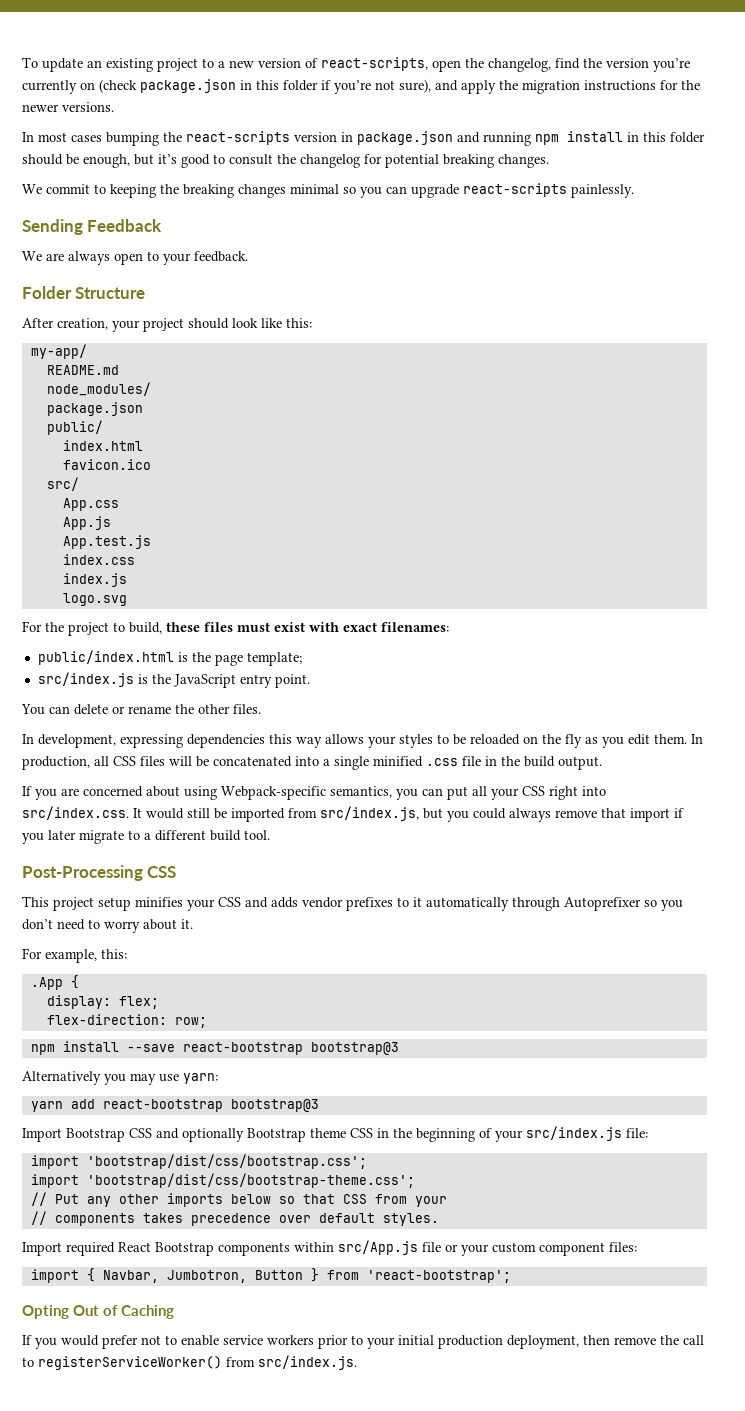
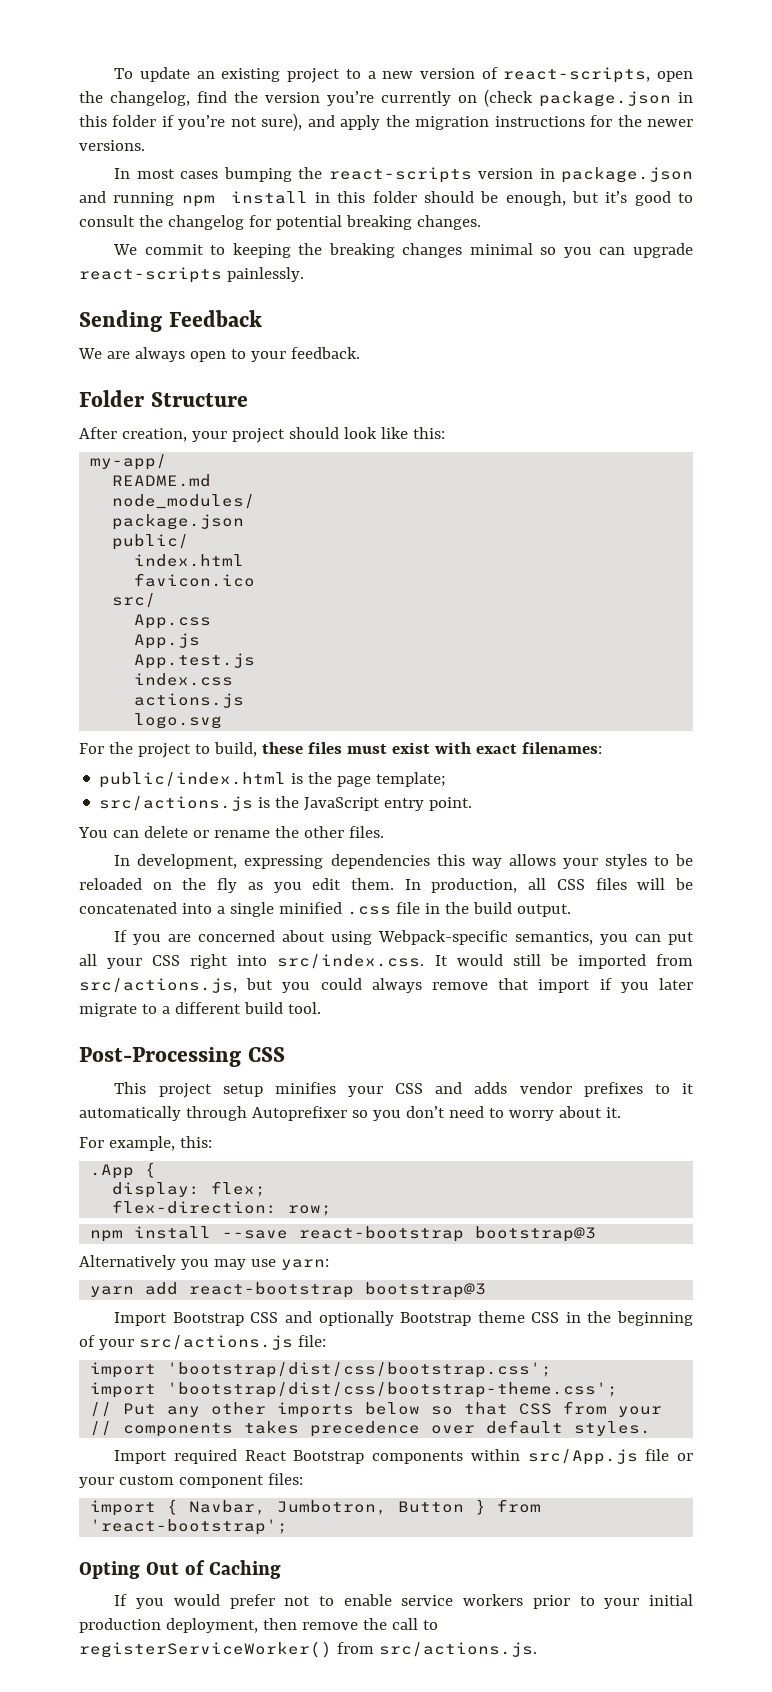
- index.js
+ actions.js
- src/index.js is the JavaScript entry point.
+ src/actions.js is the JavaScript entry point.
- If you are concerned about using Webpack-specific semantics, you can put all your CSS right into src/index.css. It would still be imported from src/index.js, but you could always remove that import if you later migrate to a different build tool.
+ If you are concerned about using Webpack-specific semantics, you can put all your CSS right into src/index.css. It would still be imported from src/actions.js, but you could always remove that import if you later migrate to a different build tool.
- Import Bootstrap CSS and optionally Bootstrap theme CSS in the beginning of your src/index.js file:
+ Import Bootstrap CSS and optionally Bootstrap theme CSS in the beginning of your src/actions.js file:
- If you would prefer not to enable service workers prior to your initial production deployment, then remove the call to registerServiceWorker() from src/index.js.
+ If you would prefer not to enable service workers prior to your initial production deployment, then remove the call to registerServiceWorker() from src/actions.js.

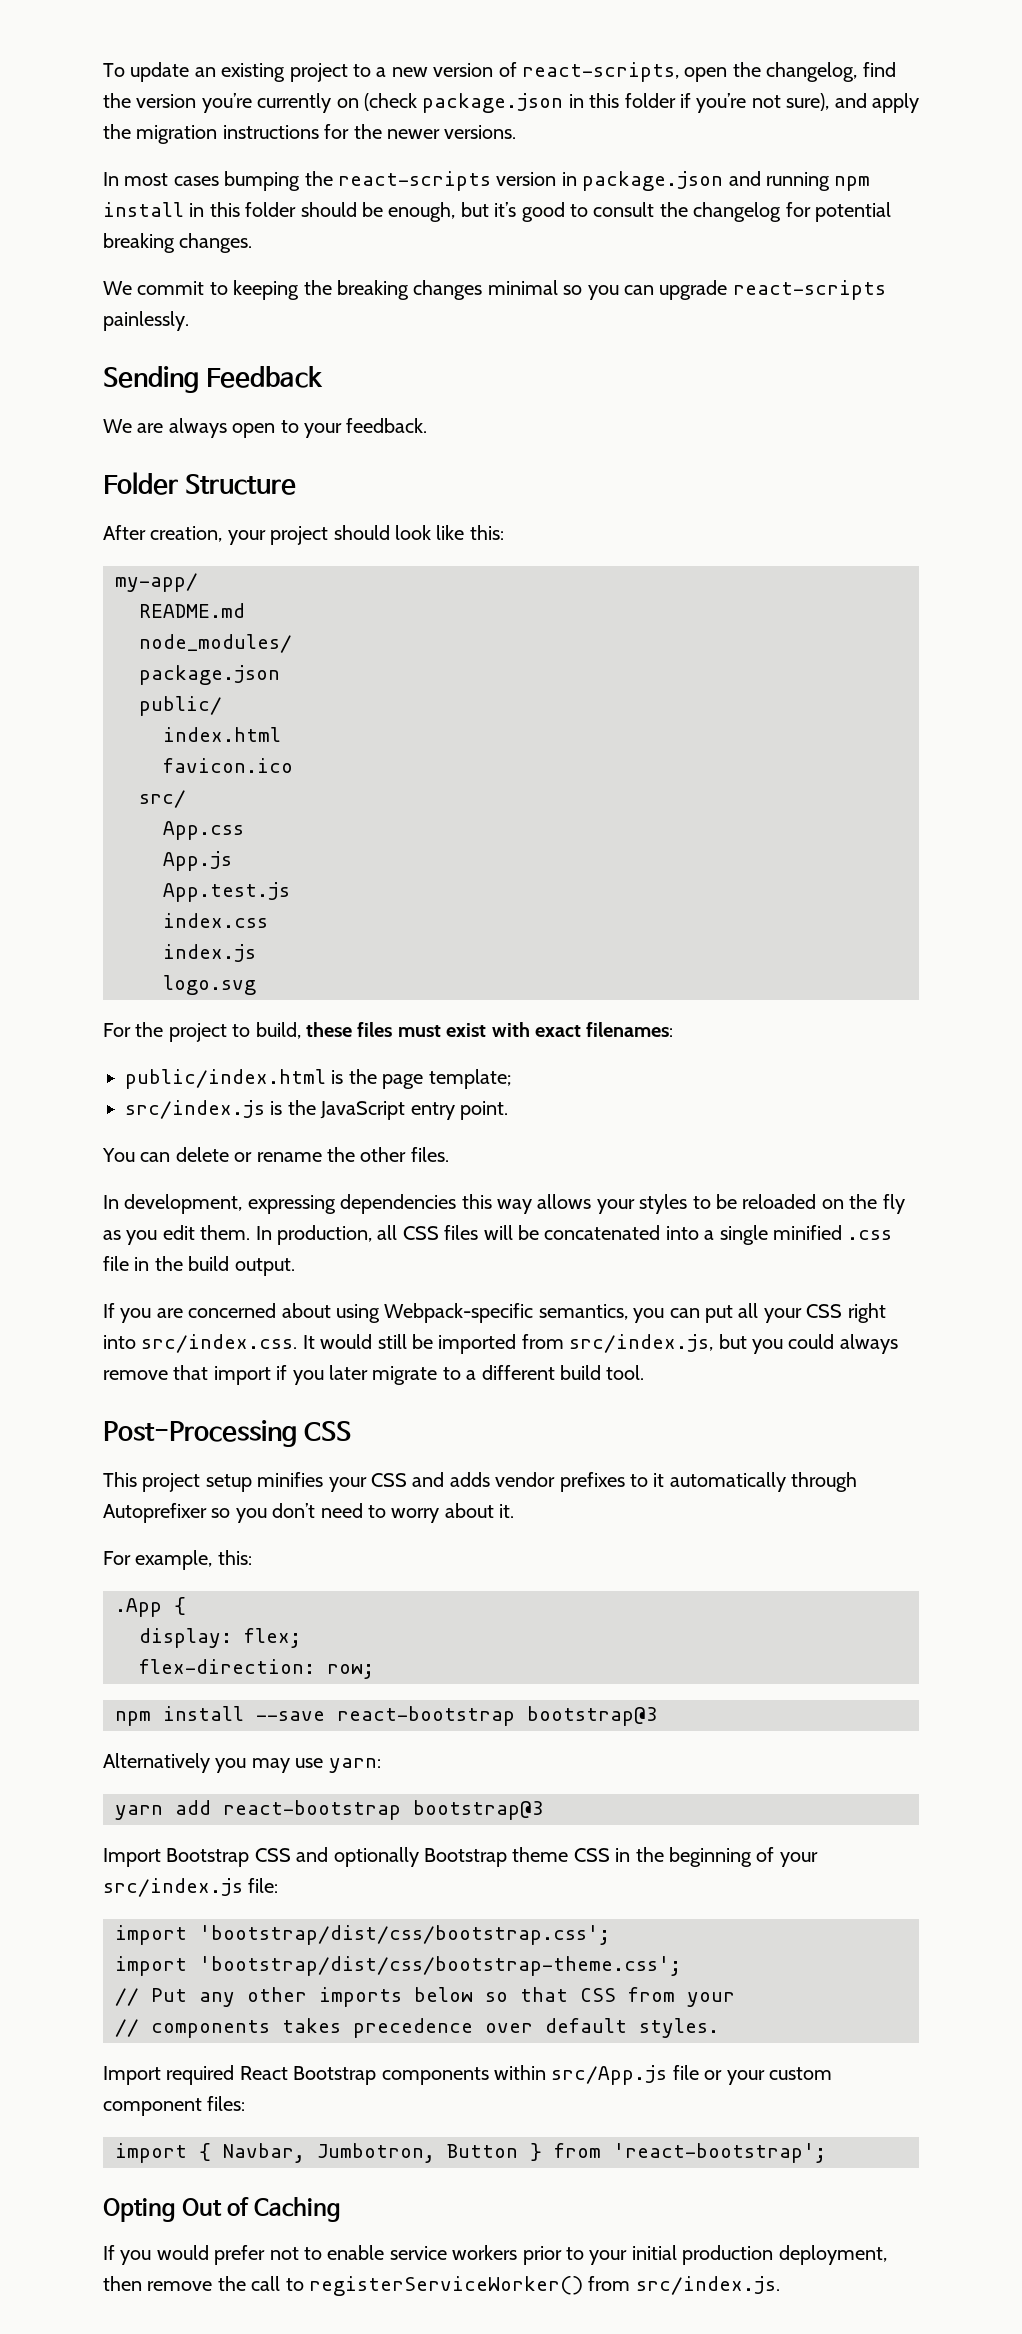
- actions.js
+ index.js
- src/actions.js is the JavaScript entry point.
+ src/index.js is the JavaScript entry point.
- If you are concerned about using Webpack-specific semantics, you can put all your CSS right into src/index.css. It would still be imported from src/actions.js, but you could always remove that import if you later migrate to a different build tool.
+ If you are concerned about using Webpack-specific semantics, you can put all your CSS right into src/index.css. It would still be imported from src/index.js, but you could always remove that import if you later migrate to a different build tool.
- Import Bootstrap CSS and optionally Bootstrap theme CSS in the beginning of your src/actions.js file:
+ Import Bootstrap CSS and optionally Bootstrap theme CSS in the beginning of your src/index.js file:
- If you would prefer not to enable service workers prior to your initial production deployment, then remove the call to registerServiceWorker() from src/actions.js.
+ If you would prefer not to enable service workers prior to your initial production deployment, then remove the call to registerServiceWorker() from src/index.js.

